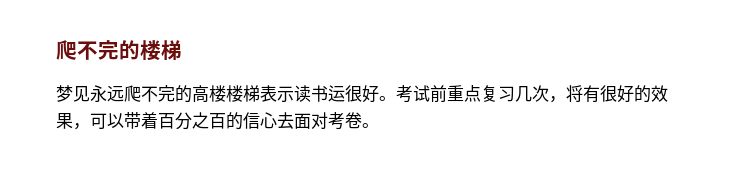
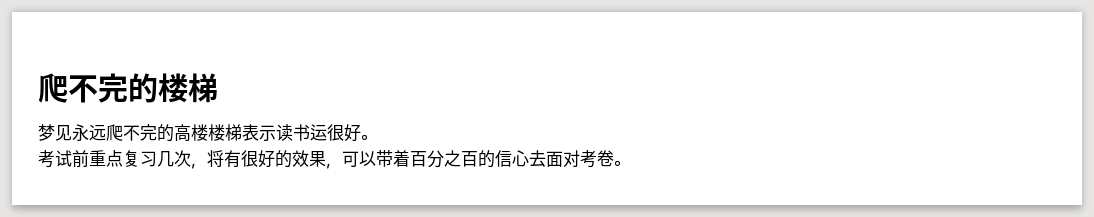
- 梦见永远爬不完的高楼楼梯表示读书运很好。考试前重点复习几次，将有很好的效果，可以带着百分之百的信心去面对考卷。
+ 梦见永远爬不完的高楼楼梯表示读书运很好。
+ 考试前重点复习几次，将有很好的效果，可以带着百分之百的信心去面对考卷。

